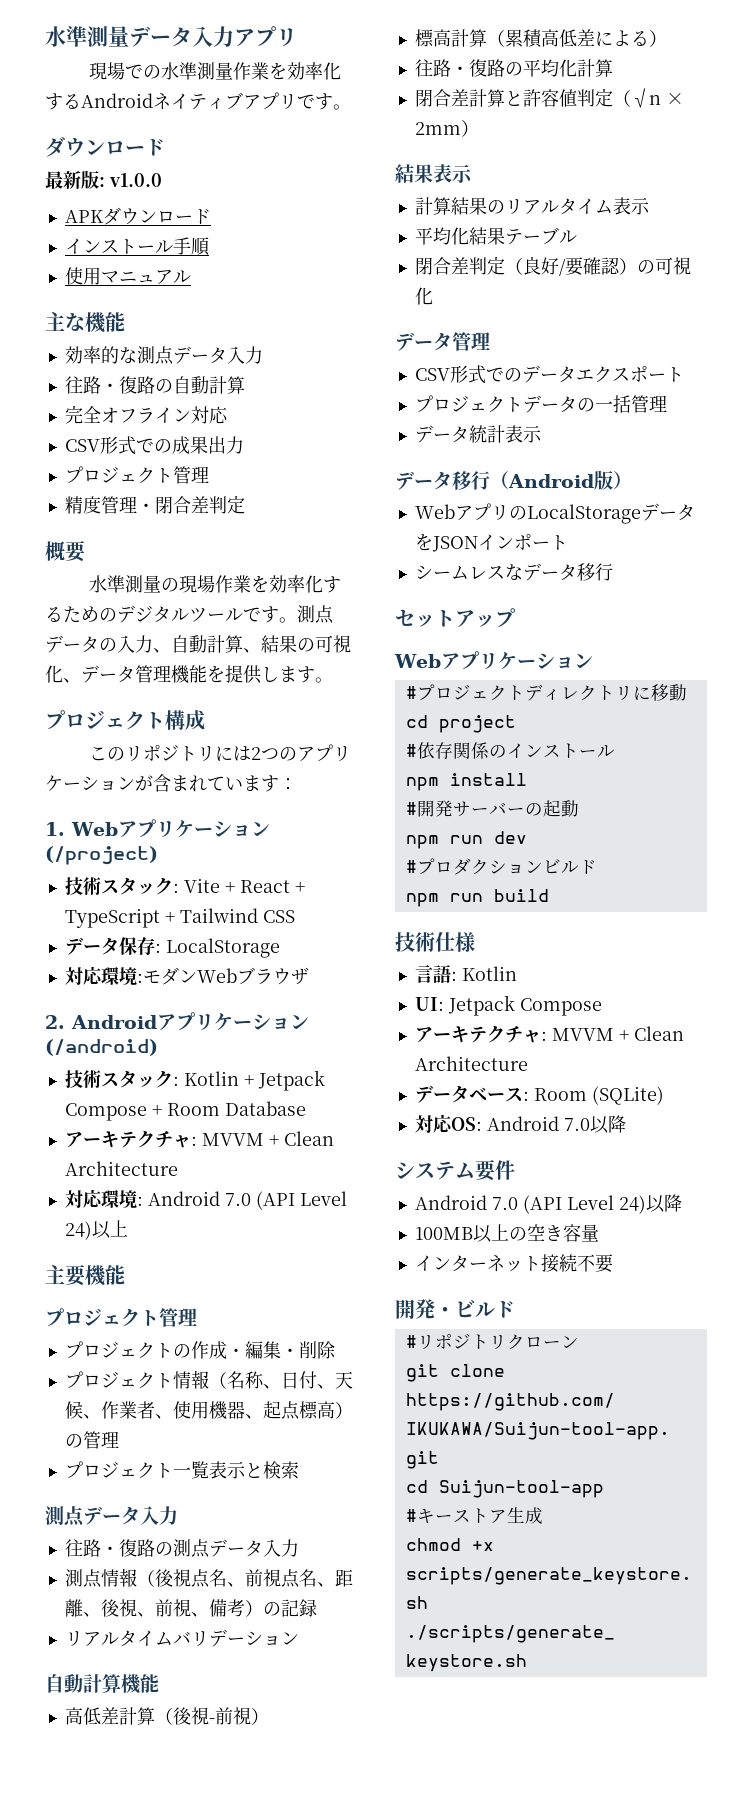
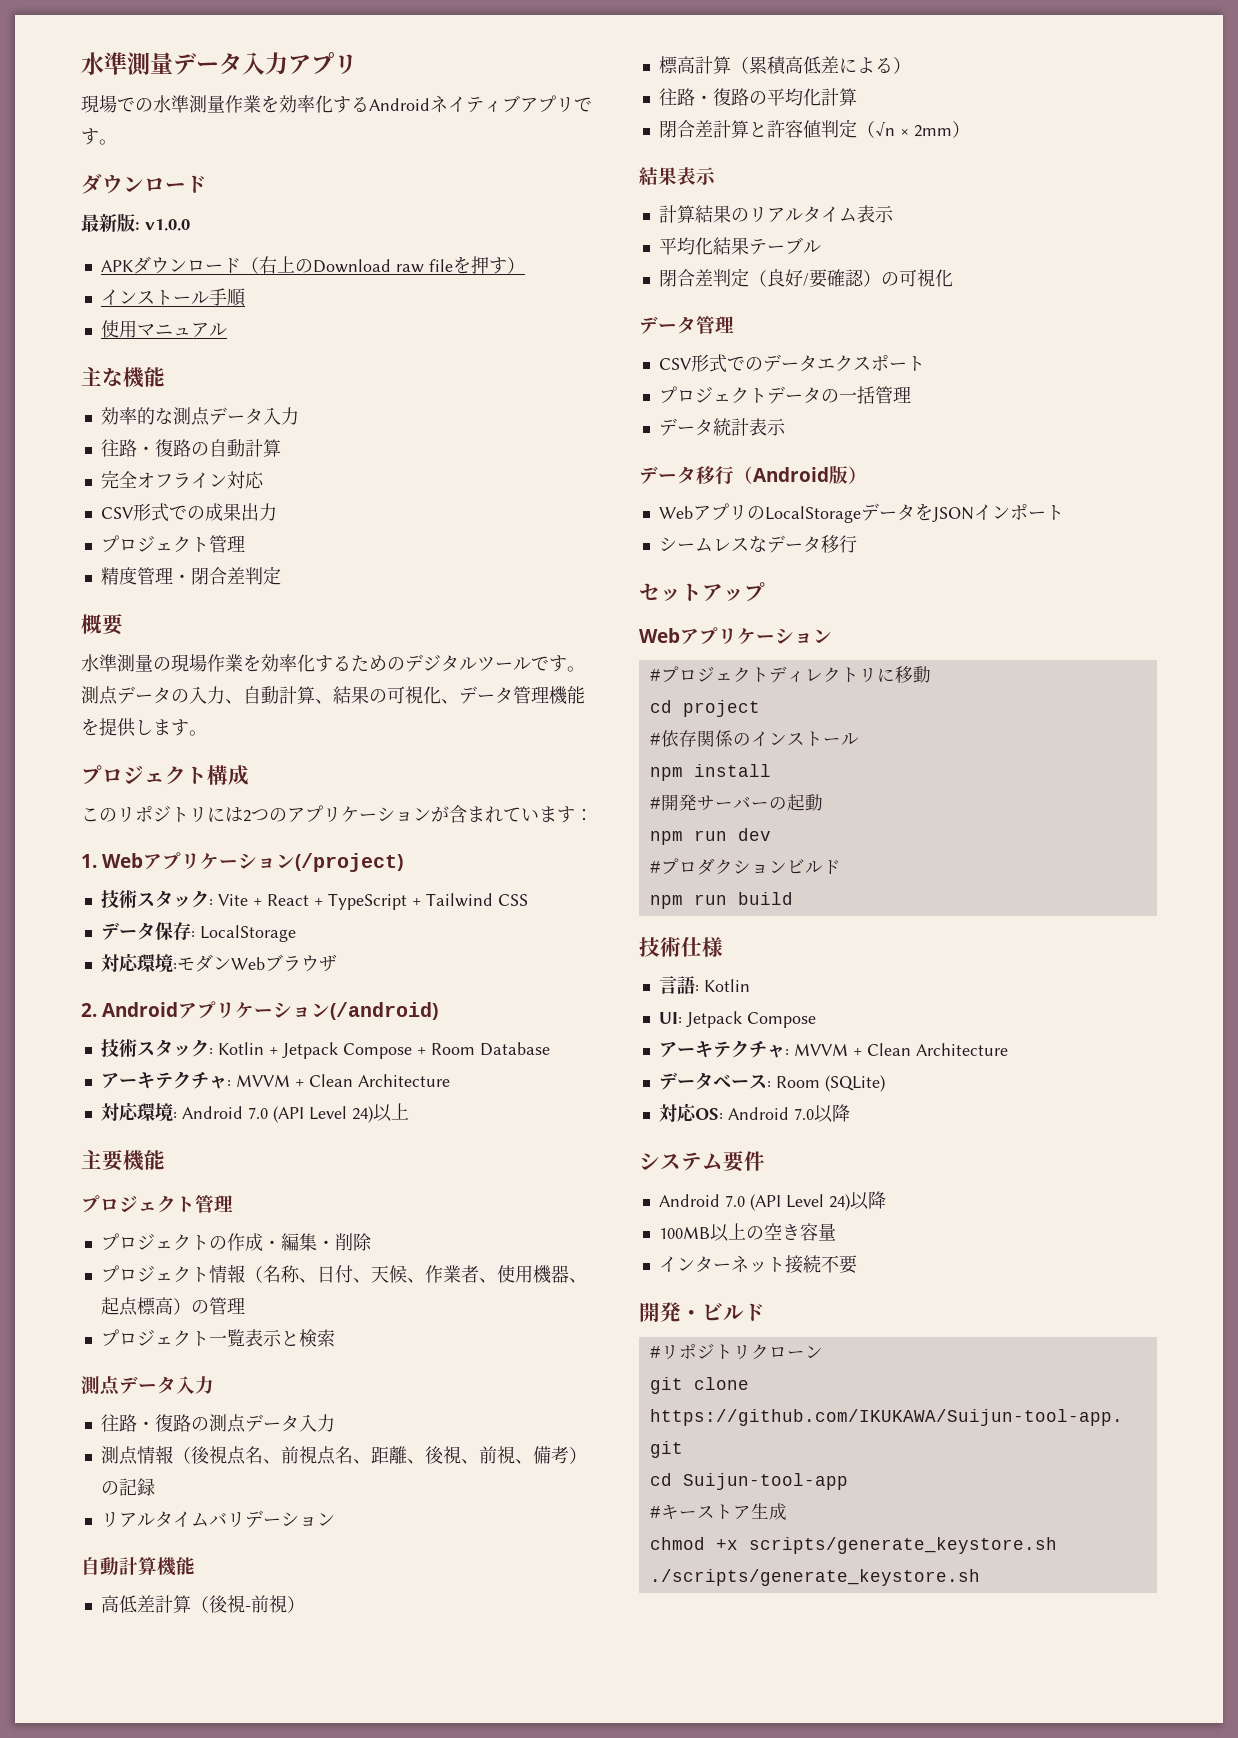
- APKダウンロード
+ APKダウンロード（右上のDownload raw fileを押す）

